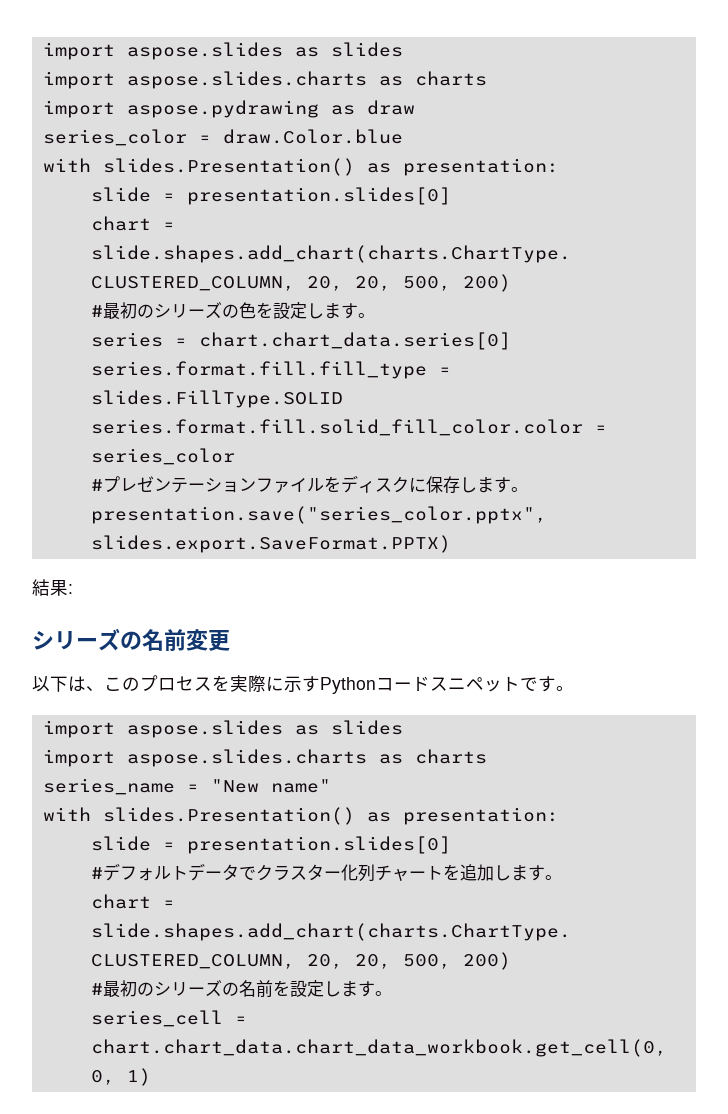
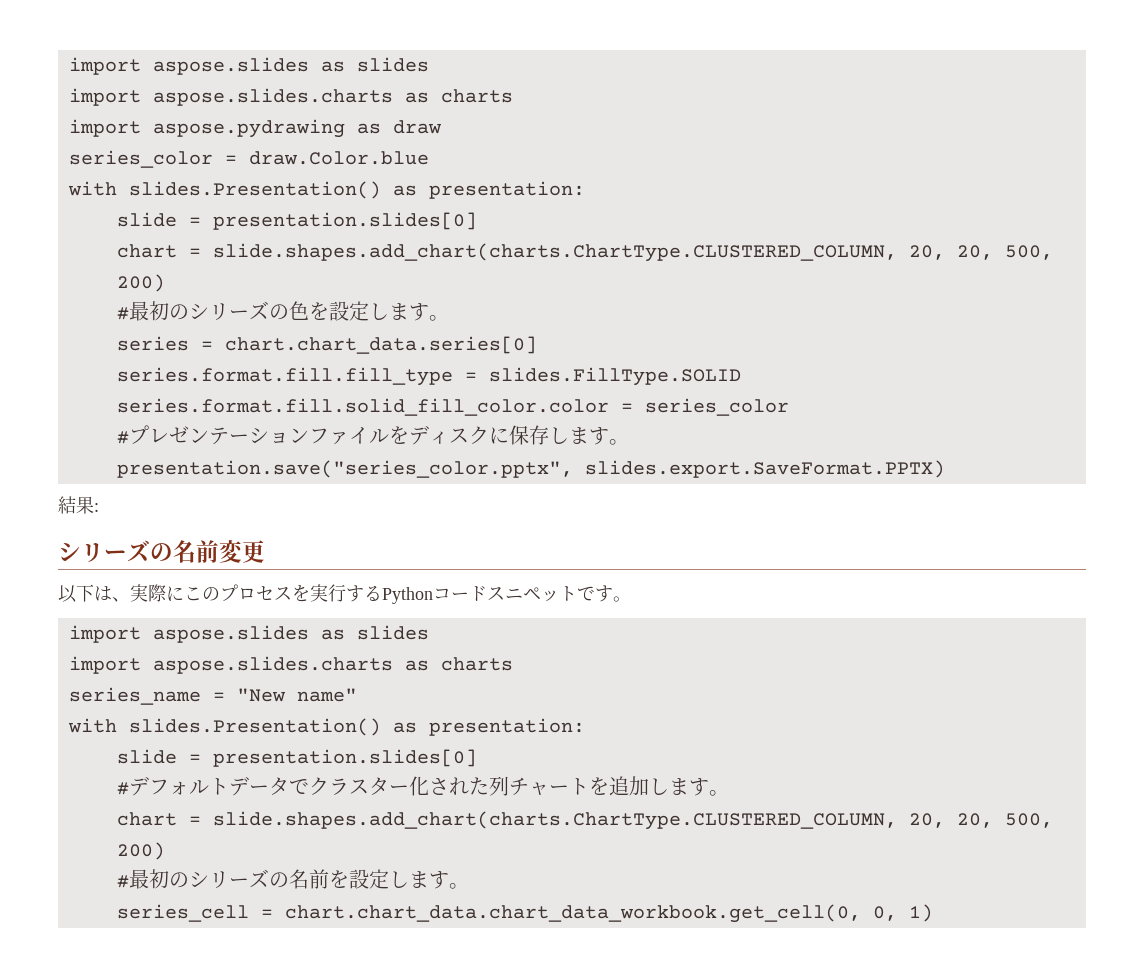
- 以下は、このプロセスを実際に示すPythonコードスニペットです。
+ 以下は、実際にこのプロセスを実行するPythonコードスニペットです。
- #デフォルトデータでクラスター化列チャートを追加します。
+ #デフォルトデータでクラスター化された列チャートを追加します。

